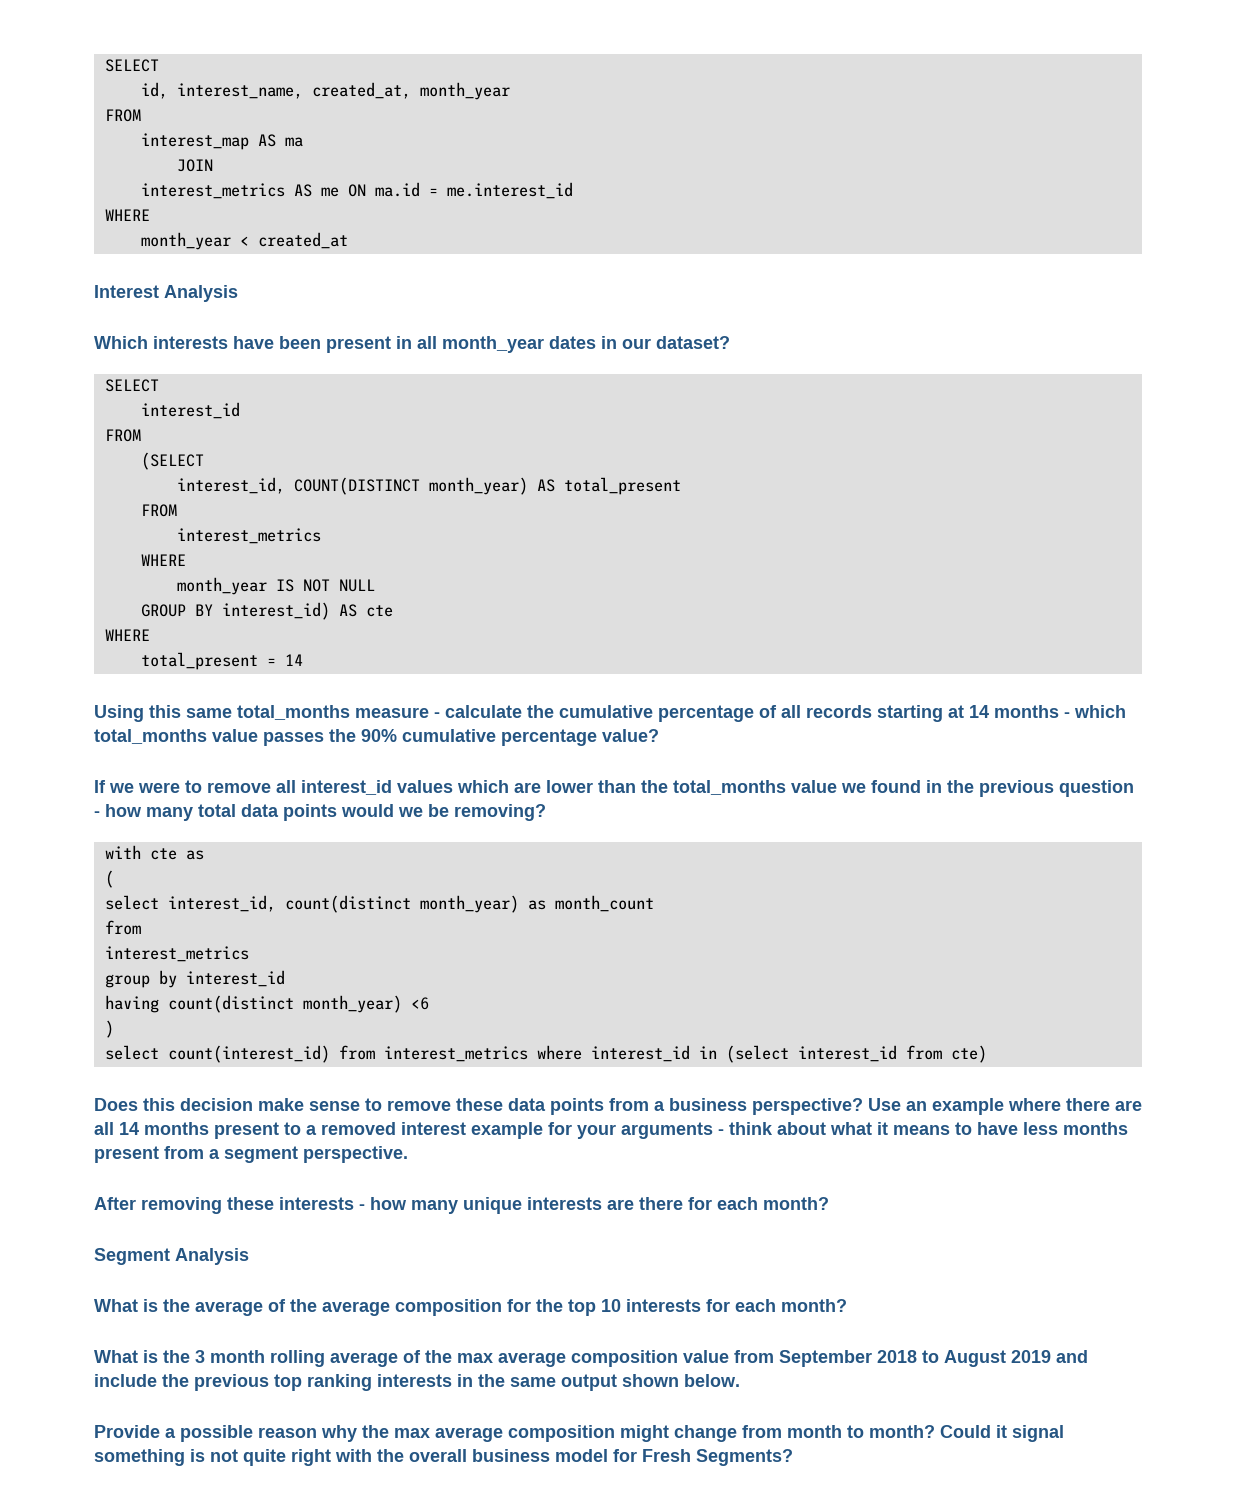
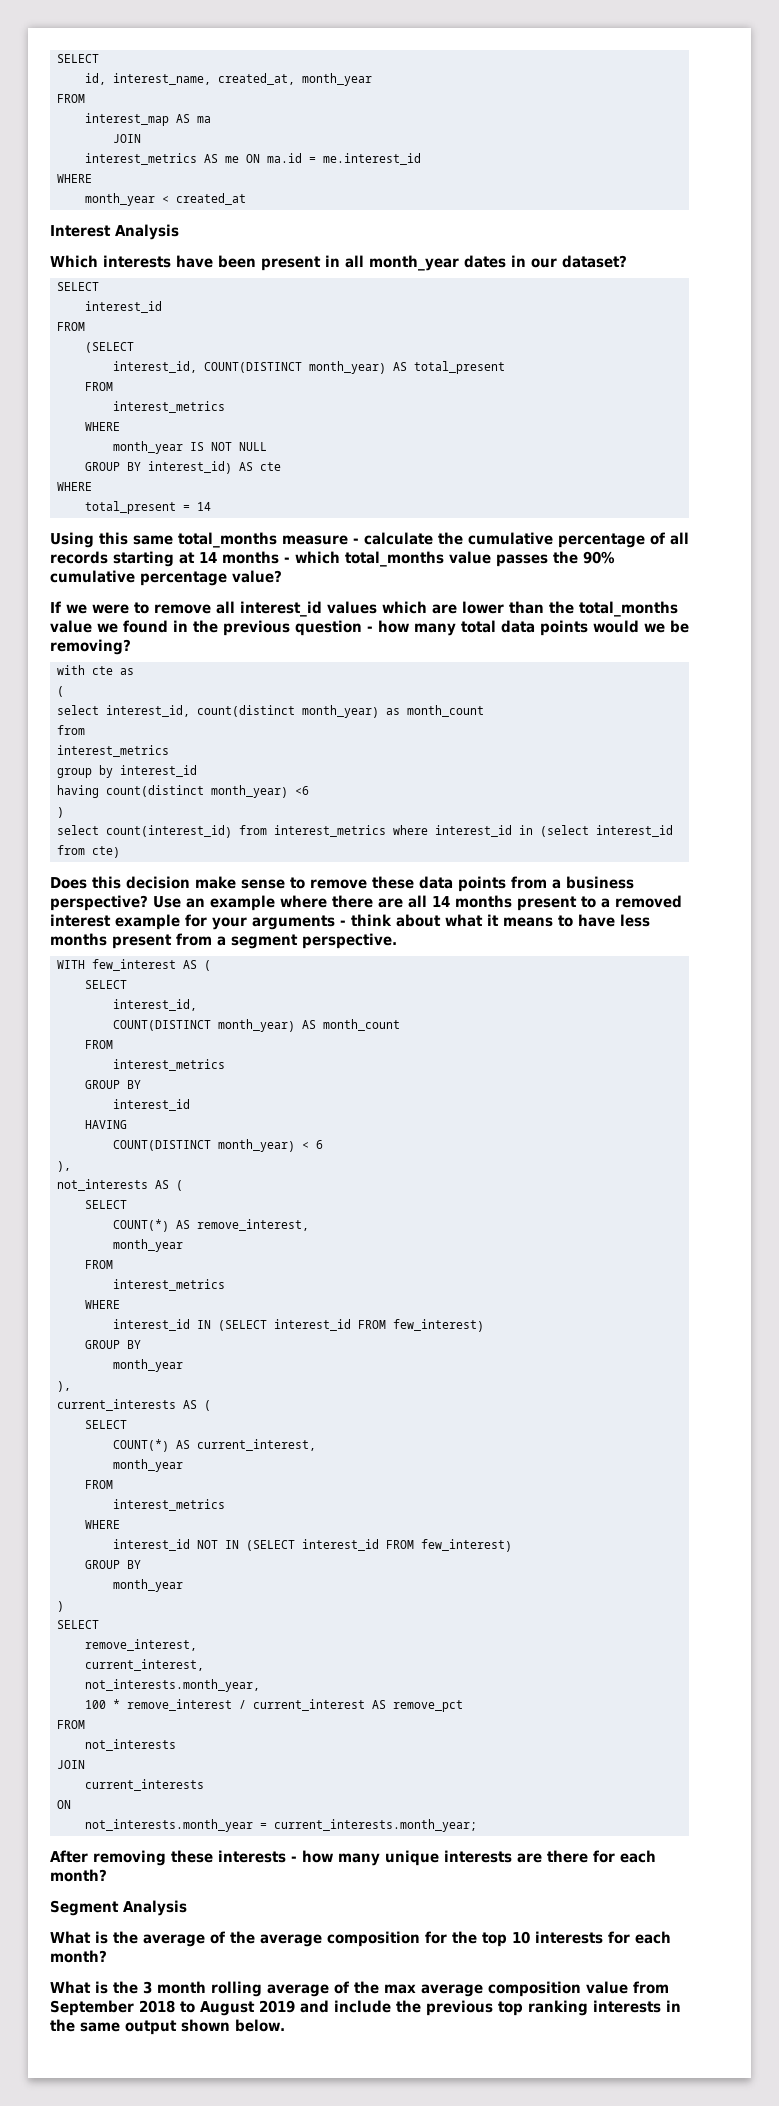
+ WITH few_interest AS (
+ SELECT
+ interest_id,
+ COUNT(DISTINCT month_year) AS month_count
+ FROM
+ interest_metrics
+ GROUP BY
+ interest_id
+ HAVING
+ COUNT(DISTINCT month_year) < 6
+ ),
+ not_interests AS (
+ SELECT
+ COUNT(*) AS remove_interest,
+ month_year
+ FROM
+ interest_metrics
+ WHERE
+ interest_id IN (SELECT interest_id FROM few_interest)
+ GROUP BY
+ month_year
+ ),
+ current_interests AS (
+ SELECT
+ COUNT(*) AS current_interest,
+ month_year
+ FROM
+ interest_metrics
+ WHERE
+ interest_id NOT IN (SELECT interest_id FROM few_interest)
+ GROUP BY
+ month_year
+ )
+ SELECT
+ remove_interest,
+ current_interest,
+ not_interests.month_year,
+ 100 * remove_interest / current_interest AS remove_pct
+ FROM
+ not_interests
+ JOIN
+ current_interests
+ ON
+ not_interests.month_year = current_interests.month_year;
- Provide a possible reason why the max average composition might change from month to month? Could it signal something is not quite right with the overall business model for Fresh Segments?

